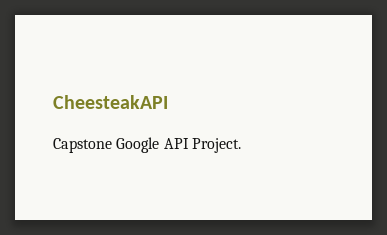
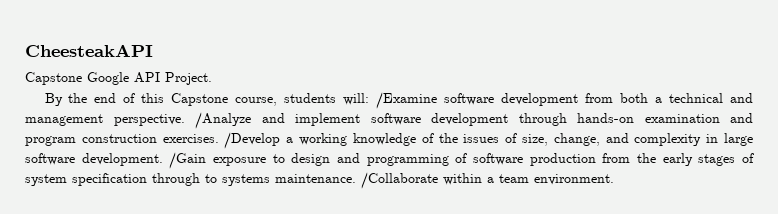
+ By the end of this Capstone course, students will: /Examine software development from both a technical and management perspective. /Analyze and implement software development through hands-on examination and program construction exercises. /Develop a working knowledge of the issues of size, change, and complexity in large software development. /Gain exposure to design and programming of software production from the early stages of system specification through to systems maintenance. /Collaborate within a team environment.

